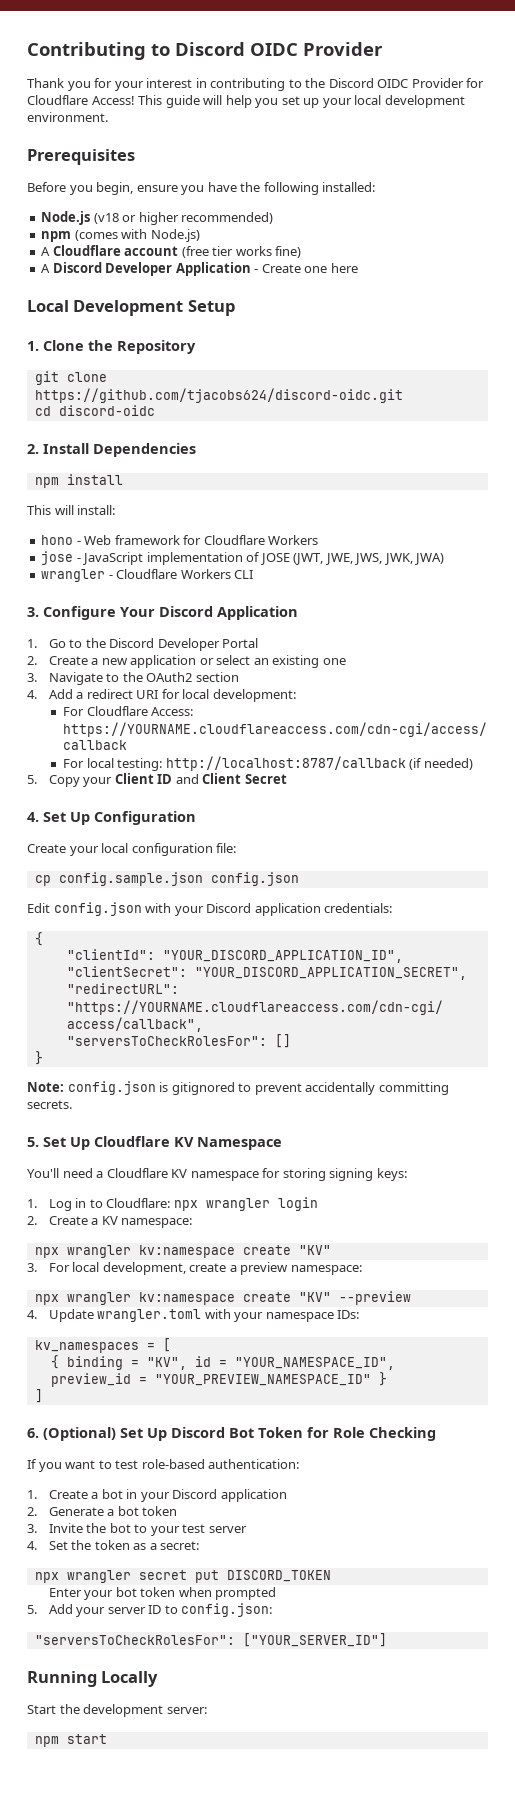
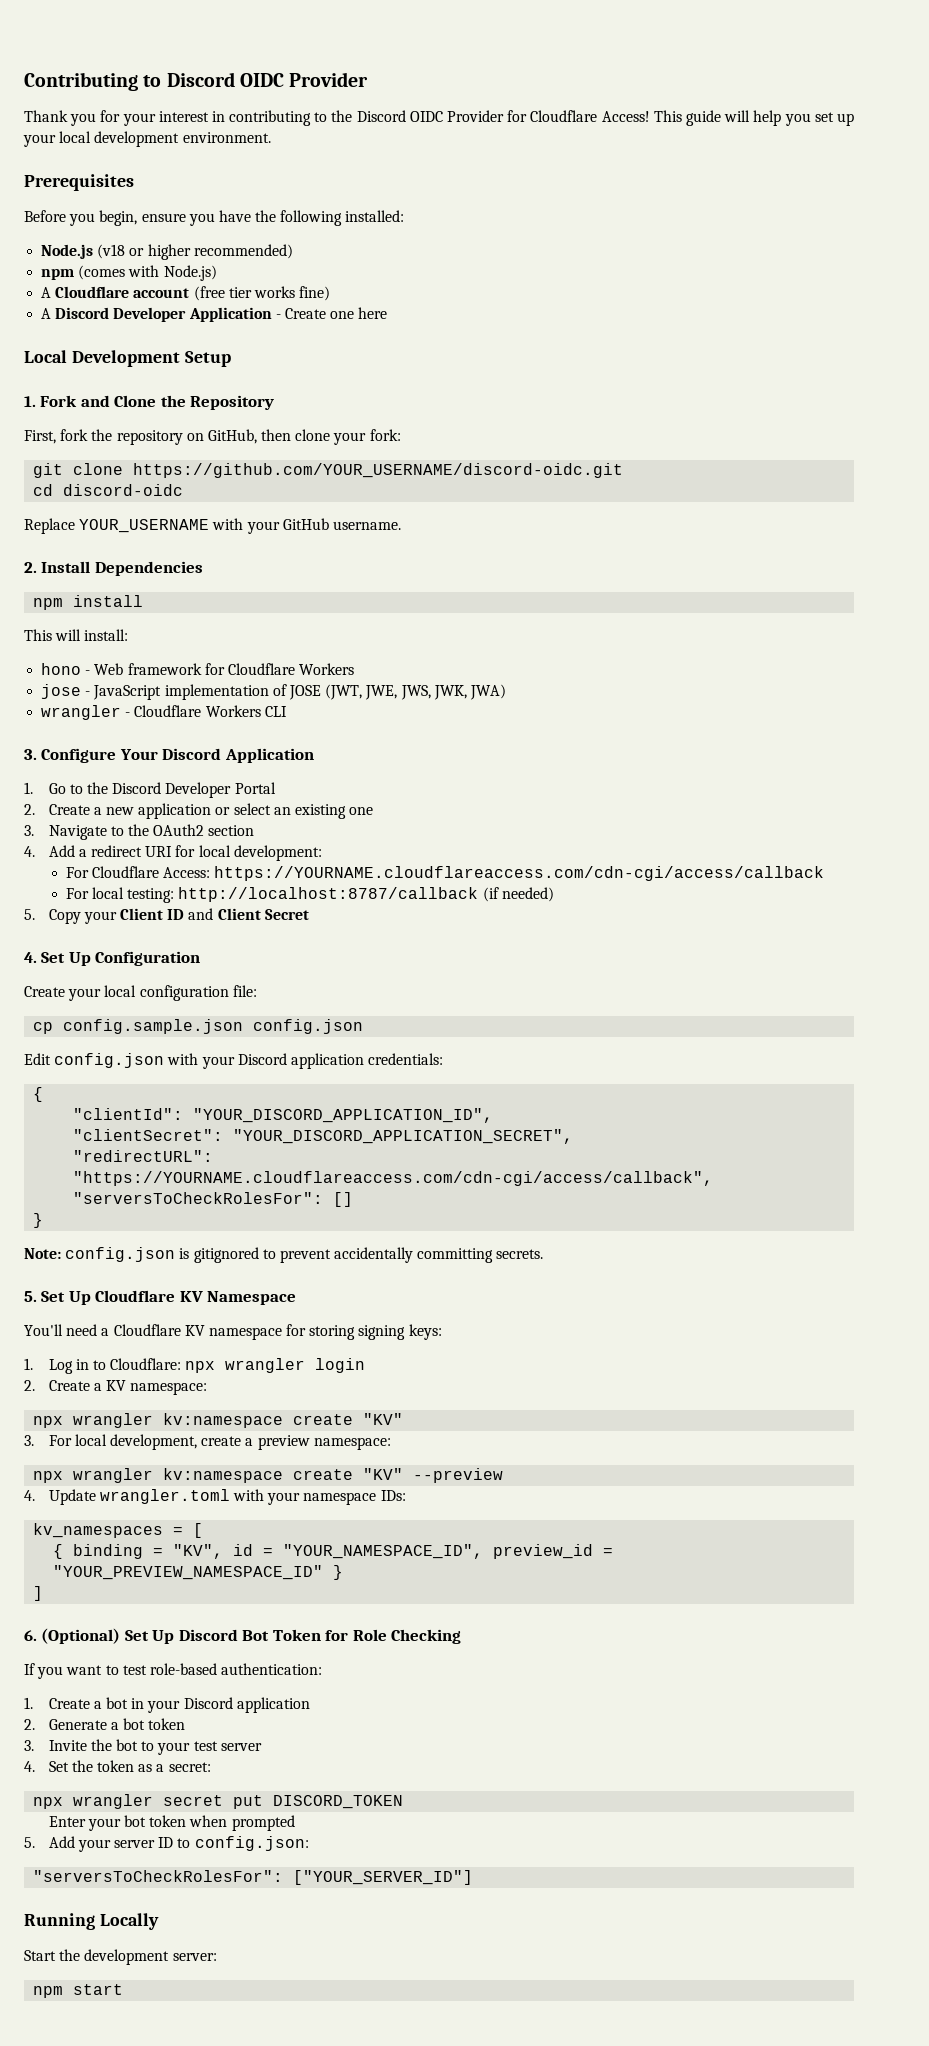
- 1. Clone the Repository
+ 1. Fork and Clone the Repository
+ First, fork the repository on GitHub, then clone your fork:
- git clone https://github.com/tjacobs624/discord-oidc.git
+ git clone https://github.com/YOUR_USERNAME/discord-oidc.git
+ Replace YOUR_USERNAME with your GitHub username.

